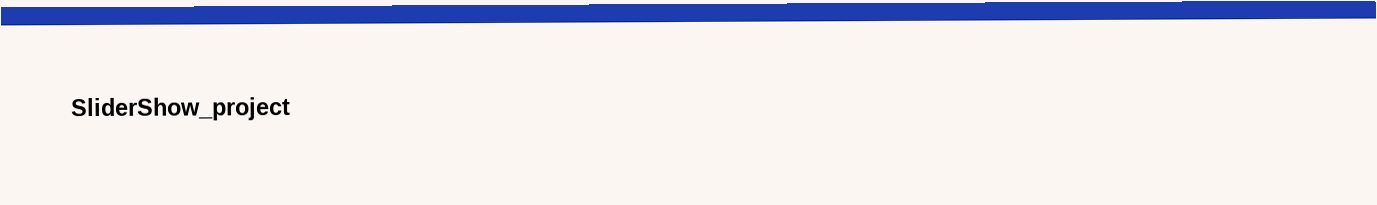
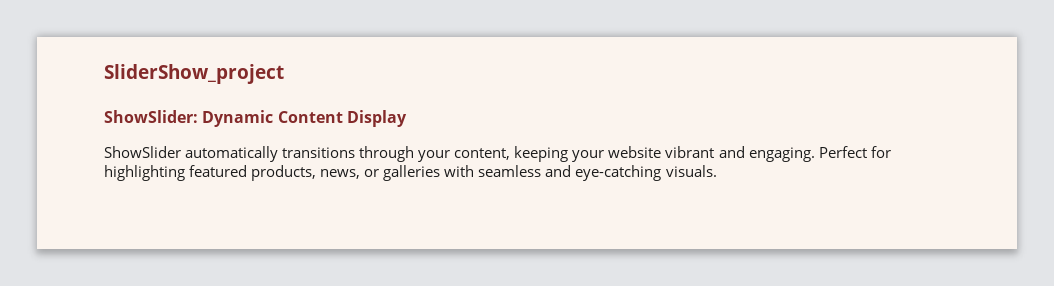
+ ShowSlider: Dynamic Content Display
+ ShowSlider automatically transitions through your content, keeping your website vibrant and engaging. Perfect for highlighting featured products, news, or galleries with seamless and eye-catching visuals.

